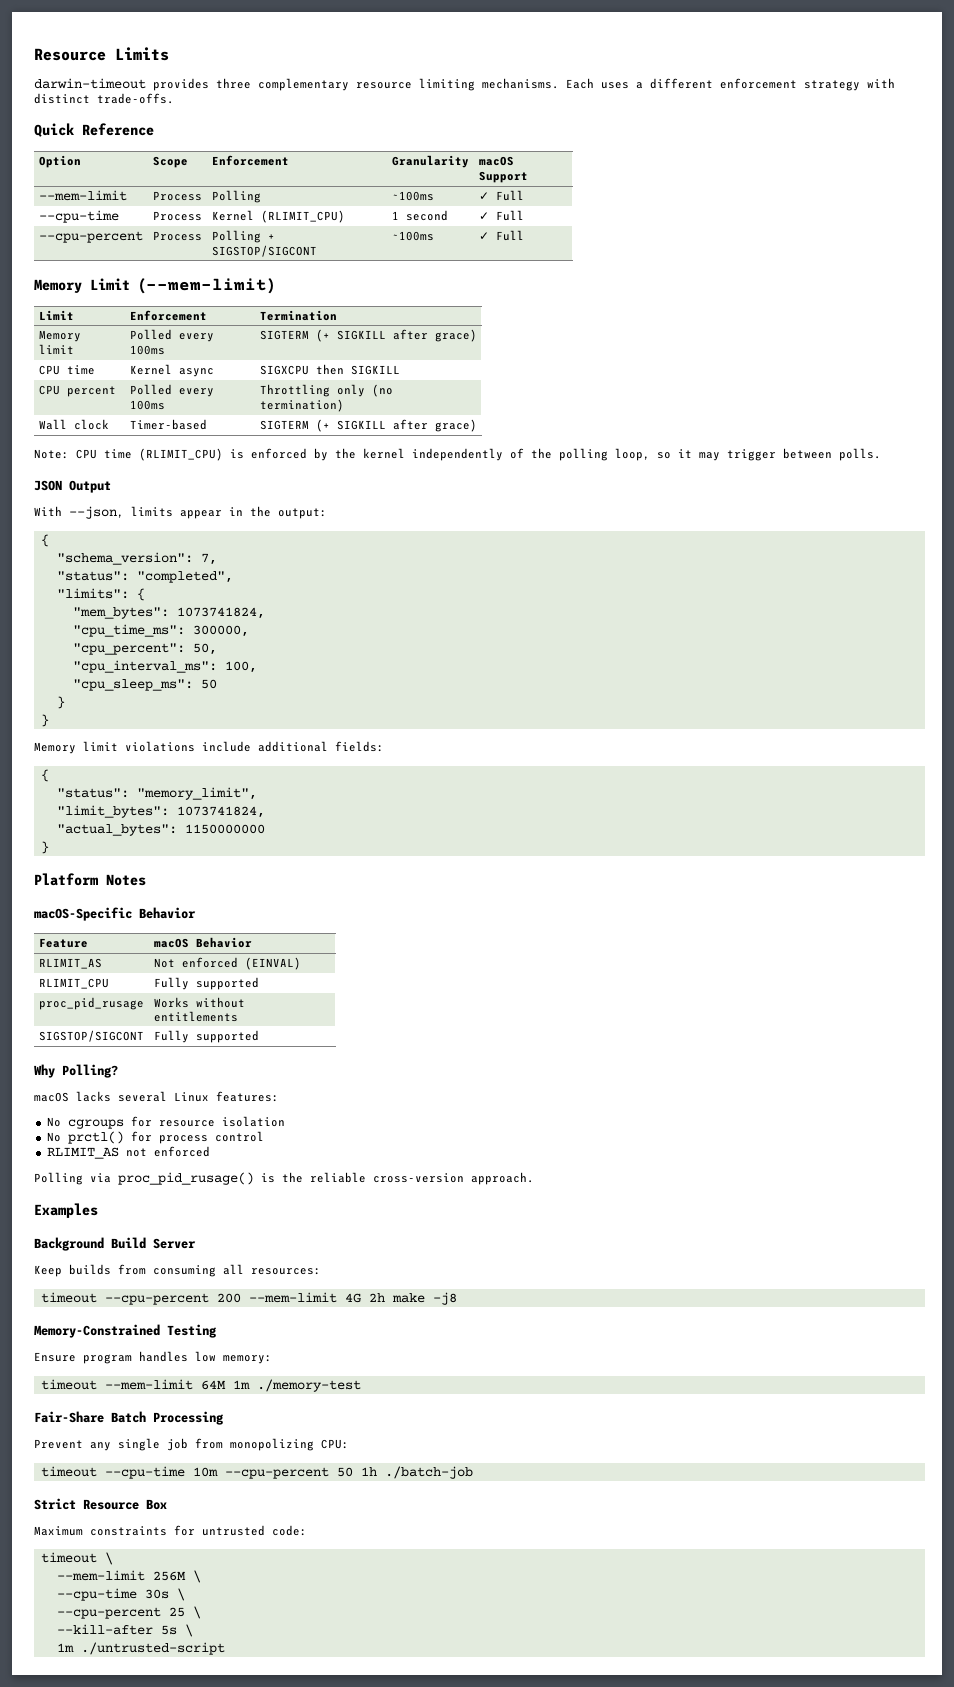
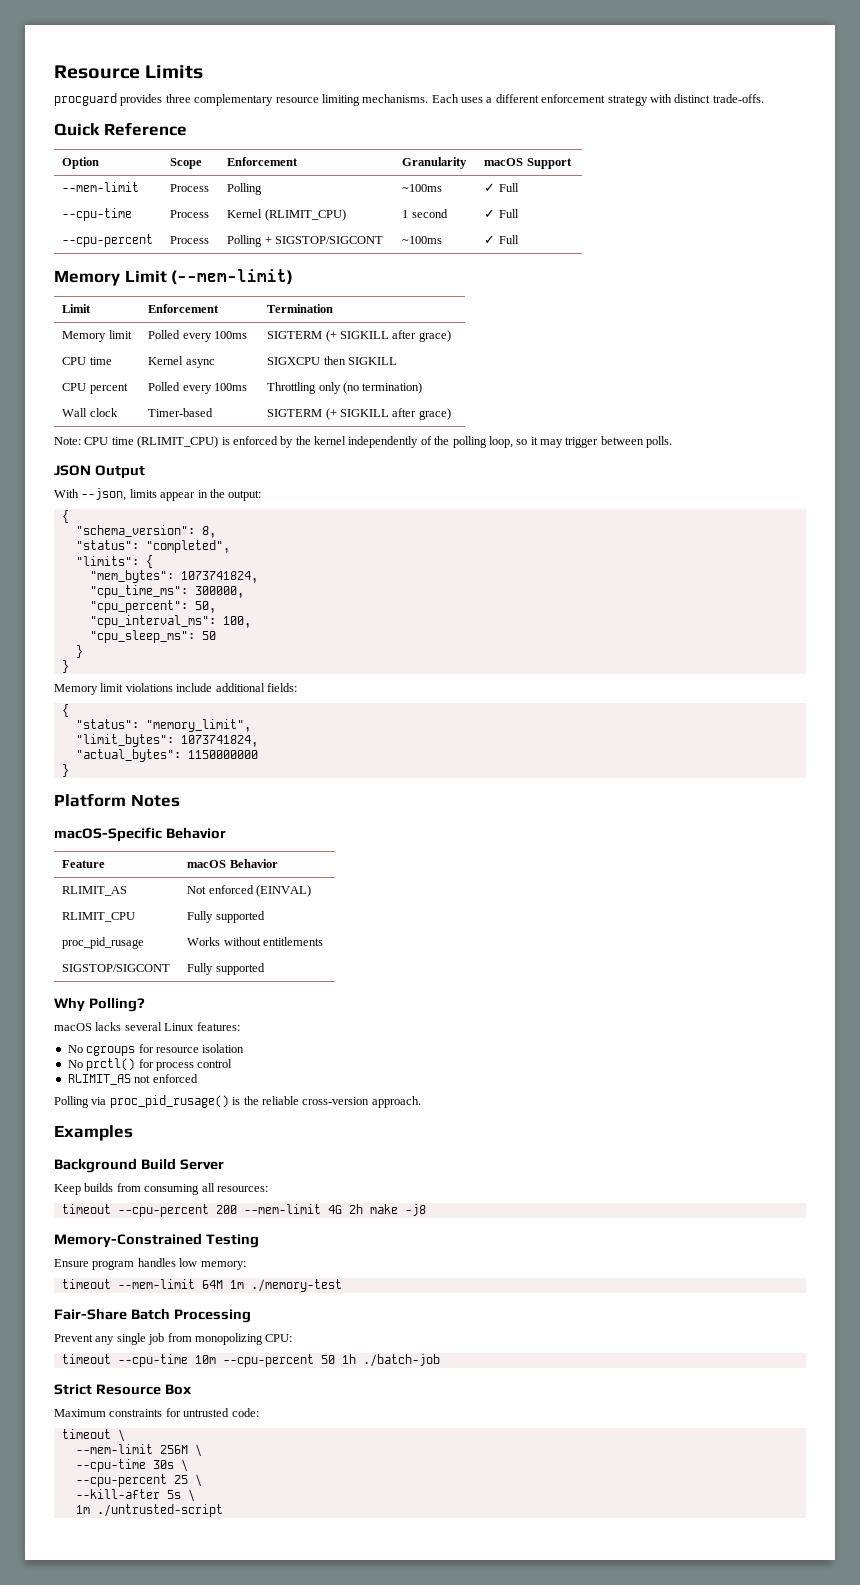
- darwin-timeout provides three complementary resource limiting mechanisms.
+ procguard provides three complementary resource limiting mechanisms.
- "schema_version": 7,
+ "schema_version": 8,

